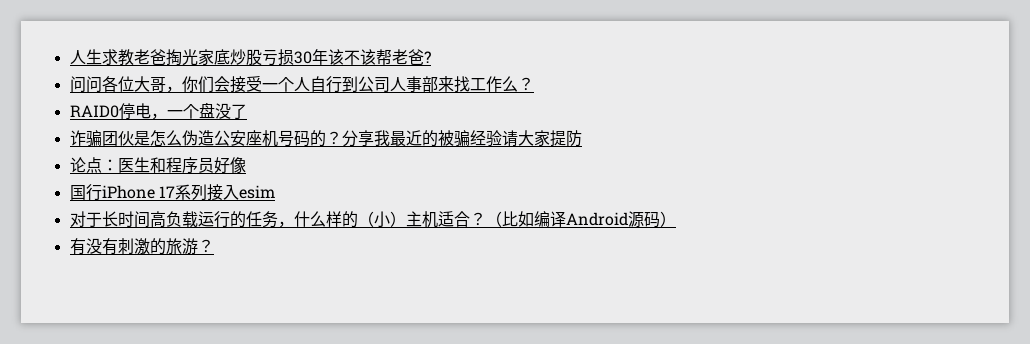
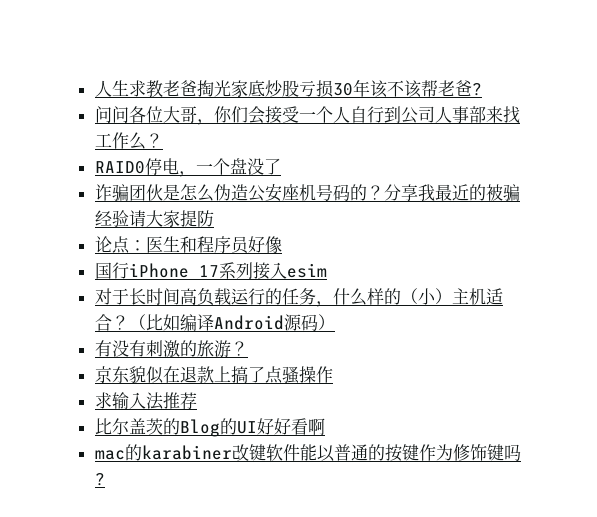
+ 京东貌似在退款上搞了点骚操作
+ 求输入法推荐
+ 比尔盖茨的Blog的UI好好看啊
+ mac的karabiner改键软件能以普通的按键作为修饰键吗?

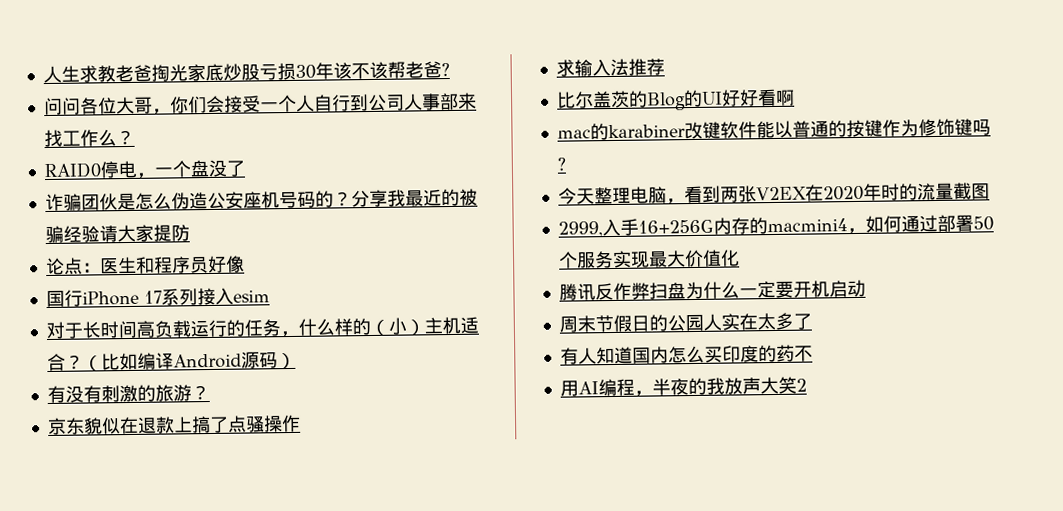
+ 今天整理电脑，看到两张V2EX在2020年时的流量截图
+ 2999,入手16+256G内存的macmini4，如何通过部署50个服务实现最大价值化
+ 腾讯反作弊扫盘为什么一定要开机启动
+ 周末节假日的公园人实在太多了
+ 有人知道国内怎么买印度的药不
+ 用AI编程，半夜的我放声大笑2

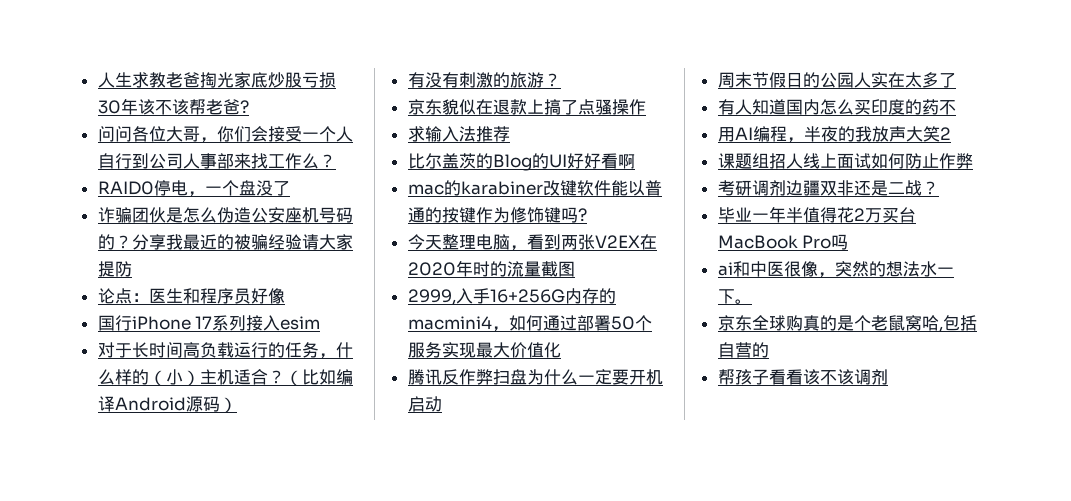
+ 课题组招人线上面试如何防止作弊
+ 考研调剂边疆双非还是二战？
+ 毕业一年半值得花2万买台MacBook Pro吗
+ ai和中医很像，突然的想法水一下。
+ 京东全球购真的是个老鼠窝哈,包括自营的
+ 帮孩子看看该不该调剂

